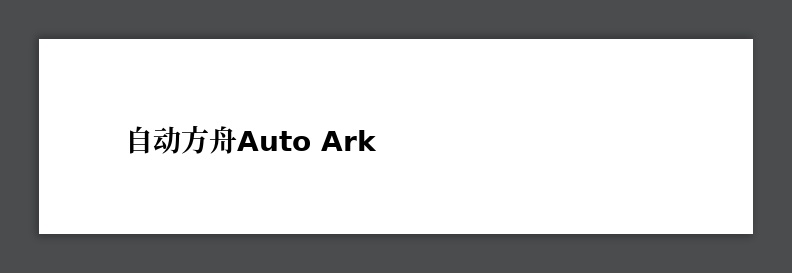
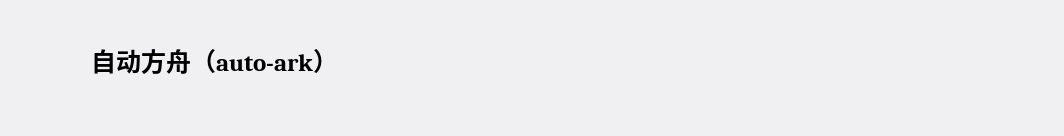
- 自动方舟Auto Ark
+ 自动方舟（auto-ark）

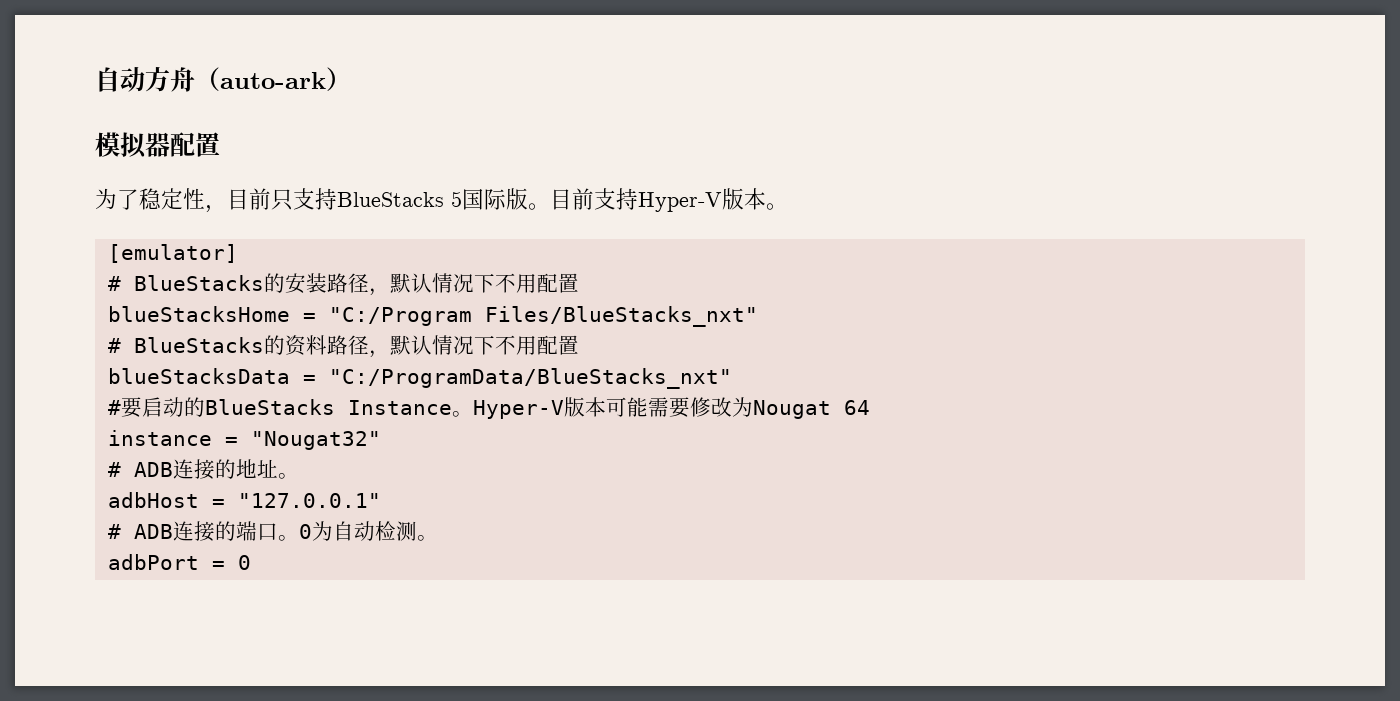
+ 模拟器配置
+ 为了稳定性，目前只支持BlueStacks 5国际版。目前支持Hyper-V版本。
+ [emulator]
+ # BlueStacks的安装路径，默认情况下不用配置
+ blueStacksHome = "C:/Program Files/BlueStacks_nxt"
+ # BlueStacks的资料路径，默认情况下不用配置
+ blueStacksData = "C:/ProgramData/BlueStacks_nxt"
+ #要启动的BlueStacks Instance。Hyper-V版本可能需要修改为Nougat 64
+ instance = "Nougat32"
+ # ADB连接的地址。
+ adbHost = "127.0.0.1"
+ # ADB连接的端口。0为自动检测。
+ adbPort = 0

